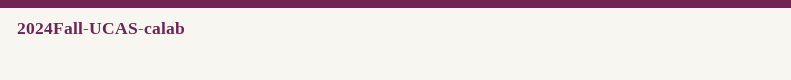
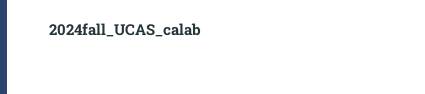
- 2024Fall-UCAS-calab
+ 2024fall_UCAS_calab

